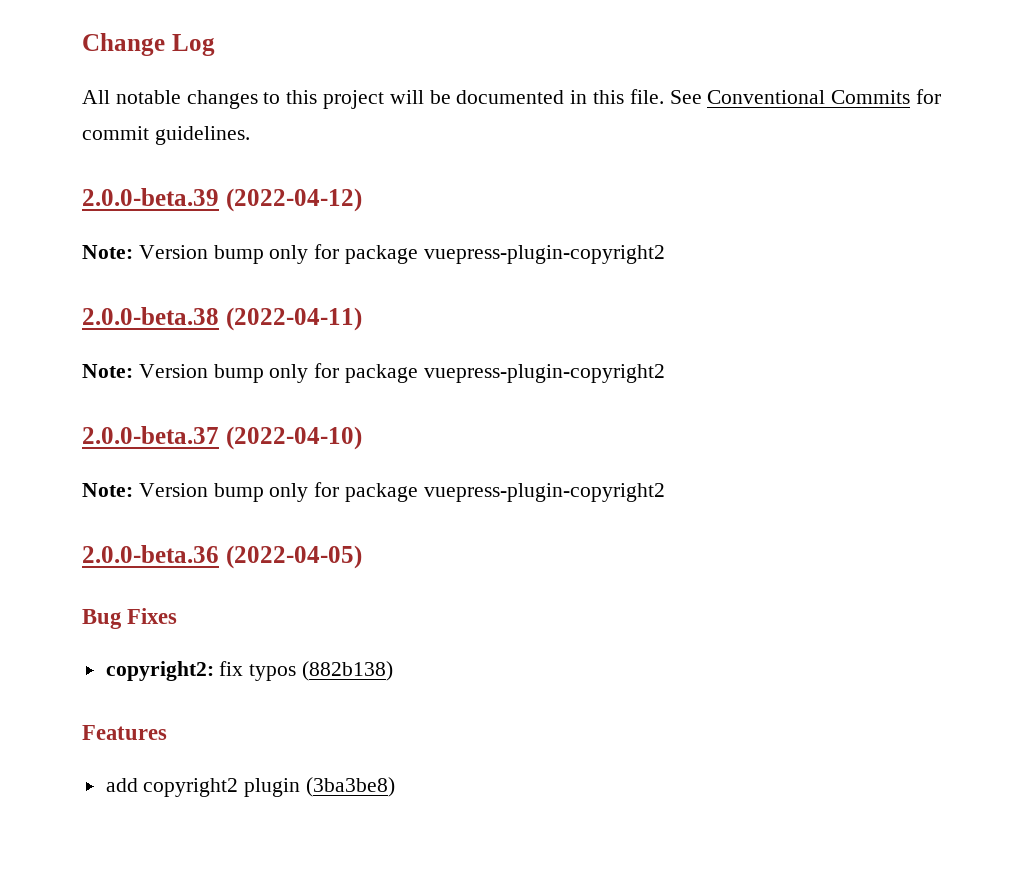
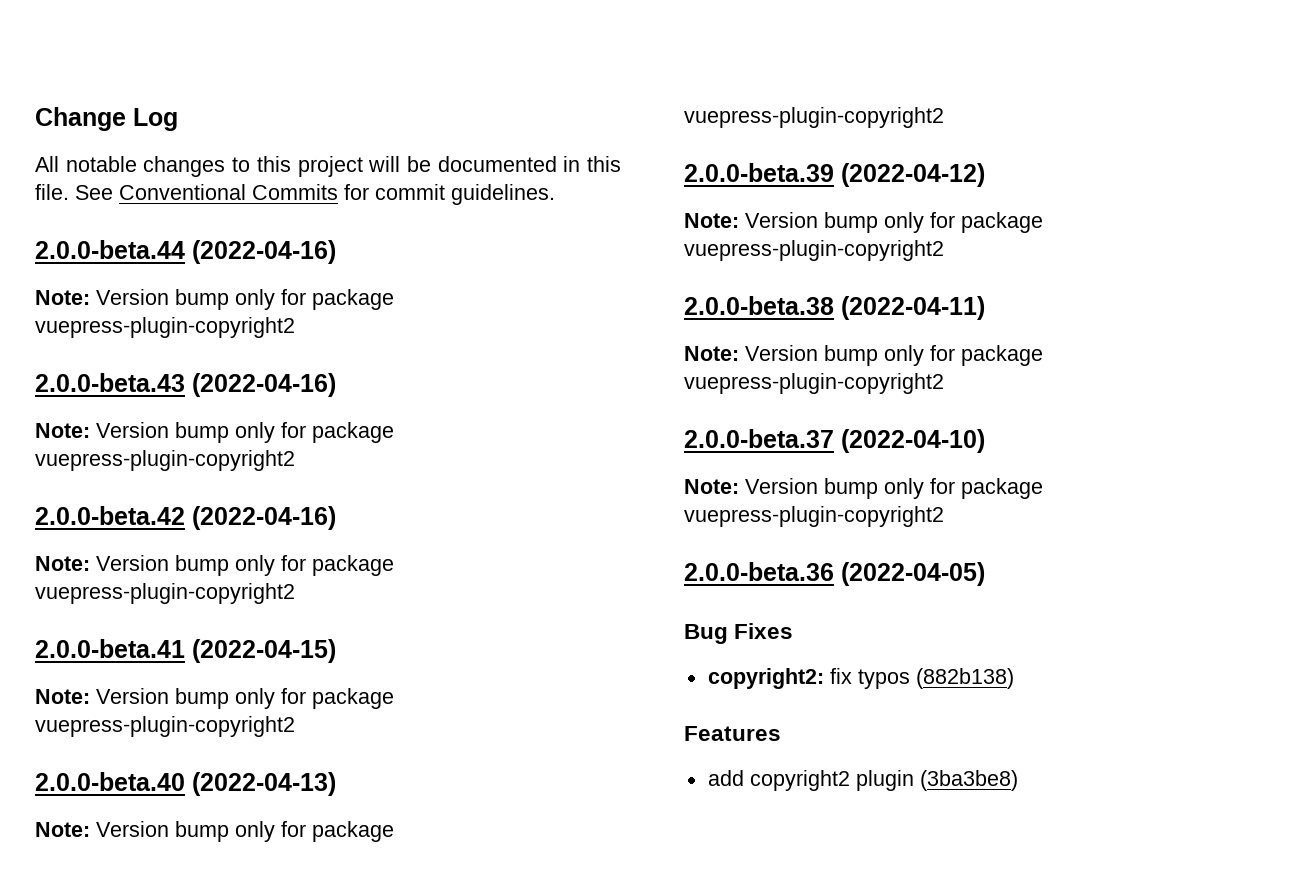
+ 2.0.0-beta.44 (2022-04-16)
+ Note: Version bump only for package vuepress-plugin-copyright2
+ 2.0.0-beta.43 (2022-04-16)
+ Note: Version bump only for package vuepress-plugin-copyright2
+ 2.0.0-beta.42 (2022-04-16)
+ Note: Version bump only for package vuepress-plugin-copyright2
+ 2.0.0-beta.41 (2022-04-15)
+ Note: Version bump only for package vuepress-plugin-copyright2
+ 2.0.0-beta.40 (2022-04-13)
+ Note: Version bump only for package vuepress-plugin-copyright2

